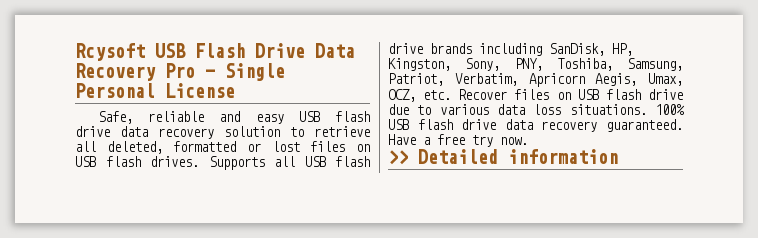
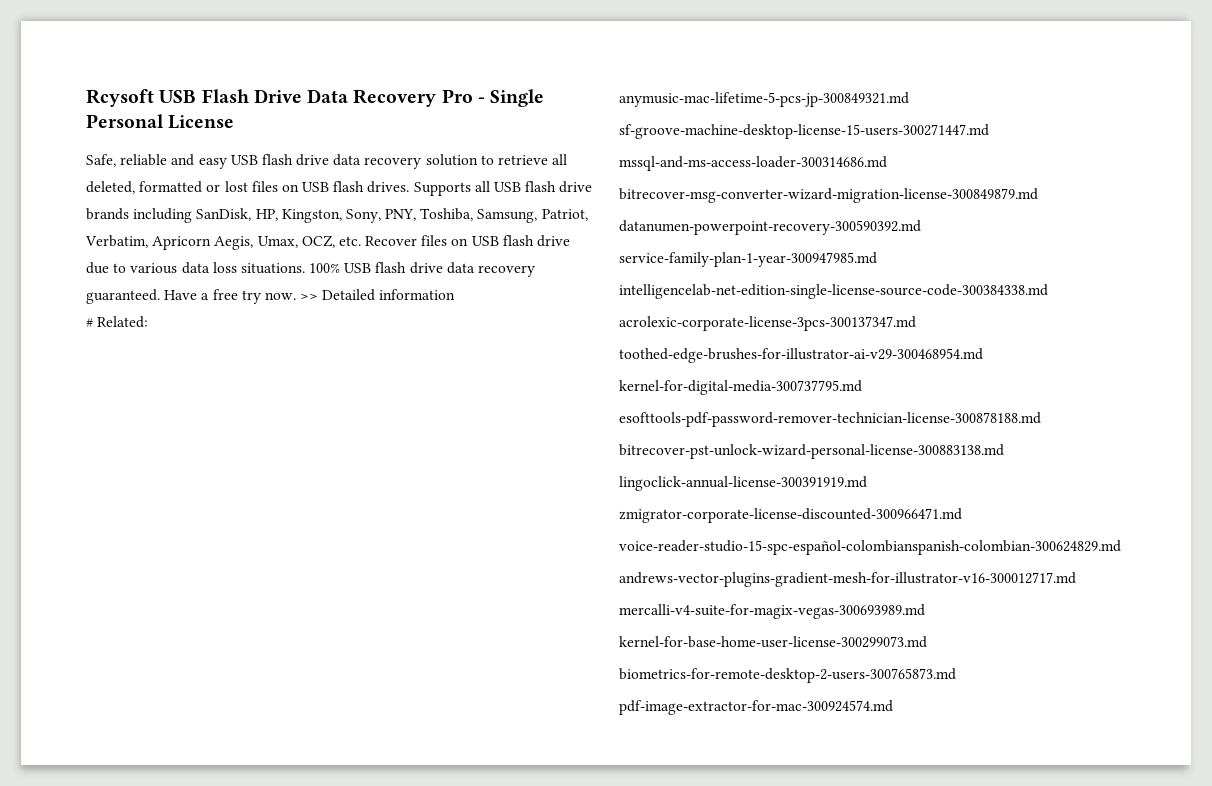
- Have a free try now.
- >> Detailed information
+ Have a free try now. >> Detailed information
+ # Related:
+ anymusic-mac-lifetime-5-pcs-jp-300849321.md
+ sf-groove-machine-desktop-license-15-users-300271447.md
+ mssql-and-ms-access-loader-300314686.md
+ bitrecover-msg-converter-wizard-migration-license-300849879.md
+ datanumen-powerpoint-recovery-300590392.md
+ service-family-plan-1-year-300947985.md
+ intelligencelab-net-edition-single-license-source-code-300384338.md
+ acrolexic-corporate-license-3pcs-300137347.md
+ toothed-edge-brushes-for-illustrator-ai-v29-300468954.md
+ kernel-for-digital-media-300737795.md
+ esofttools-pdf-password-remover-technician-license-300878188.md
+ bitrecover-pst-unlock-wizard-personal-license-300883138.md
+ lingoclick-annual-license-300391919.md
+ zmigrator-corporate-license-discounted-300966471.md
+ voice-reader-studio-15-spc-español-colombianspanish-colombian-300624829.md
+ andrews-vector-plugins-gradient-mesh-for-illustrator-v16-300012717.md
+ mercalli-v4-suite-for-magix-vegas-300693989.md
+ kernel-for-base-home-user-license-300299073.md
+ biometrics-for-remote-desktop-2-users-300765873.md
+ pdf-image-extractor-for-mac-300924574.md

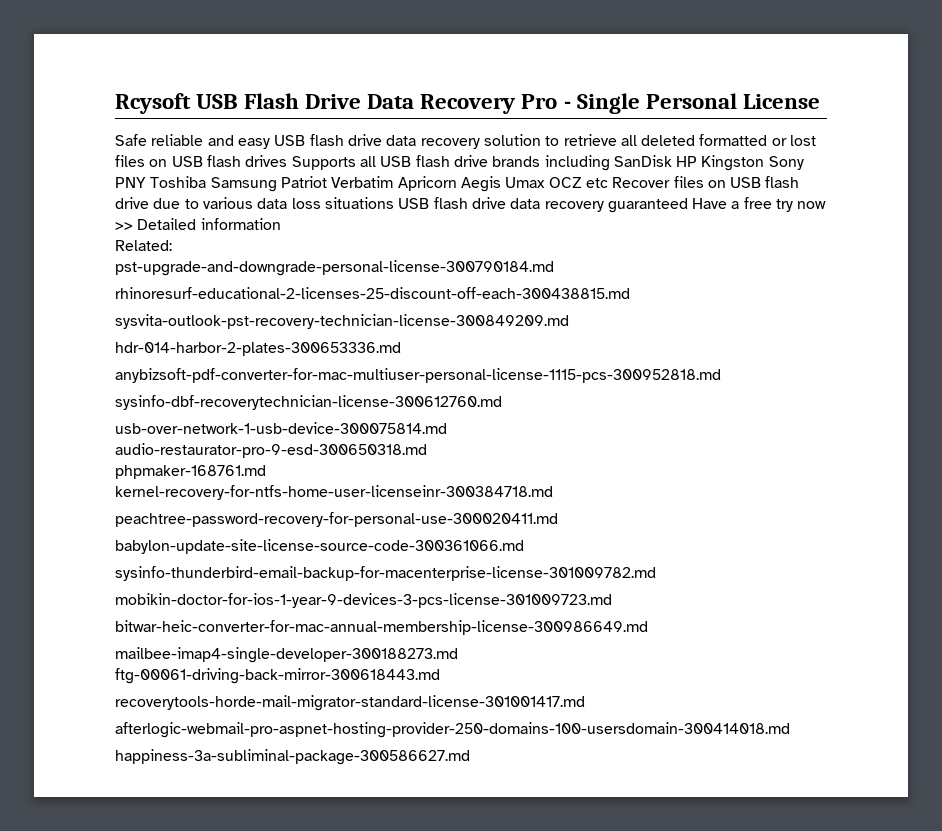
- Safe, reliable and easy USB flash drive data recovery solution to retrieve all deleted, formatted or lost files on USB flash drives. Supports all USB flash drive brands including SanDisk, HP, Kingston, Sony, PNY, Toshiba, Samsung, Patriot, Verbatim, Apricorn Aegis, Umax, OCZ, etc. Recover files on USB flash drive due to various data loss situations. 100% USB flash drive data recovery guaranteed. Have a free try now. >> Detailed information
+ Safe reliable and easy USB flash drive data recovery solution to retrieve all deleted formatted or lost files on USB flash drives Supports all USB flash drive brands including SanDisk HP Kingston Sony PNY Toshiba Samsung Patriot Verbatim Apricorn Aegis Umax OCZ etc Recover files on USB flash drive due to various data loss situations USB flash drive data recovery guaranteed Have a free try now >> Detailed information
- # Related:
+ Related:
- anymusic-mac-lifetime-5-pcs-jp-300849321.md
- sf-groove-machine-desktop-license-15-users-300271447.md
- mssql-and-ms-access-loader-300314686.md
- bitrecover-msg-converter-wizard-migration-license-300849879.md
- datanumen-powerpoint-recovery-300590392.md
- service-family-plan-1-year-300947985.md
- intelligencelab-net-edition-single-license-source-code-300384338.md
- acrolexic-corporate-license-3pcs-300137347.md
- toothed-edge-brushes-for-illustrator-ai-v29-300468954.md
- kernel-for-digital-media-300737795.md
- esofttools-pdf-password-remover-technician-license-300878188.md
- bitrecover-pst-unlock-wizard-personal-license-300883138.md
- lingoclick-annual-license-300391919.md
- zmigrator-corporate-license-discounted-300966471.md
- voice-reader-studio-15-spc-español-colombianspanish-colombian-300624829.md
- andrews-vector-plugins-gradient-mesh-for-illustrator-v16-300012717.md
- mercalli-v4-suite-for-magix-vegas-300693989.md
- kernel-for-base-home-user-license-300299073.md
- biometrics-for-remote-desktop-2-users-300765873.md
- pdf-image-extractor-for-mac-300924574.md
+ pst-upgrade-and-downgrade-personal-license-300790184.md
+ rhinoresurf-educational-2-licenses-25-discount-off-each-300438815.md
+ sysvita-outlook-pst-recovery-technician-license-300849209.md
+ hdr-014-harbor-2-plates-300653336.md
+ anybizsoft-pdf-converter-for-mac-multiuser-personal-license-1115-pcs-300952818.md
+ sysinfo-dbf-recoverytechnician-license-300612760.md
+ usb-over-network-1-usb-device-300075814.md
+ audio-restaurator-pro-9-esd-300650318.md
+ phpmaker-168761.md
+ kernel-recovery-for-ntfs-home-user-licenseinr-300384718.md
+ peachtree-password-recovery-for-personal-use-300020411.md
+ babylon-update-site-license-source-code-300361066.md
+ sysinfo-thunderbird-email-backup-for-macenterprise-license-301009782.md
+ mobikin-doctor-for-ios-1-year-9-devices-3-pcs-license-301009723.md
+ bitwar-heic-converter-for-mac-annual-membership-license-300986649.md
+ mailbee-imap4-single-developer-300188273.md
+ ftg-00061-driving-back-mirror-300618443.md
+ recoverytools-horde-mail-migrator-standard-license-301001417.md
+ afterlogic-webmail-pro-aspnet-hosting-provider-250-domains-100-usersdomain-300414018.md
+ happiness-3a-subliminal-package-300586627.md

